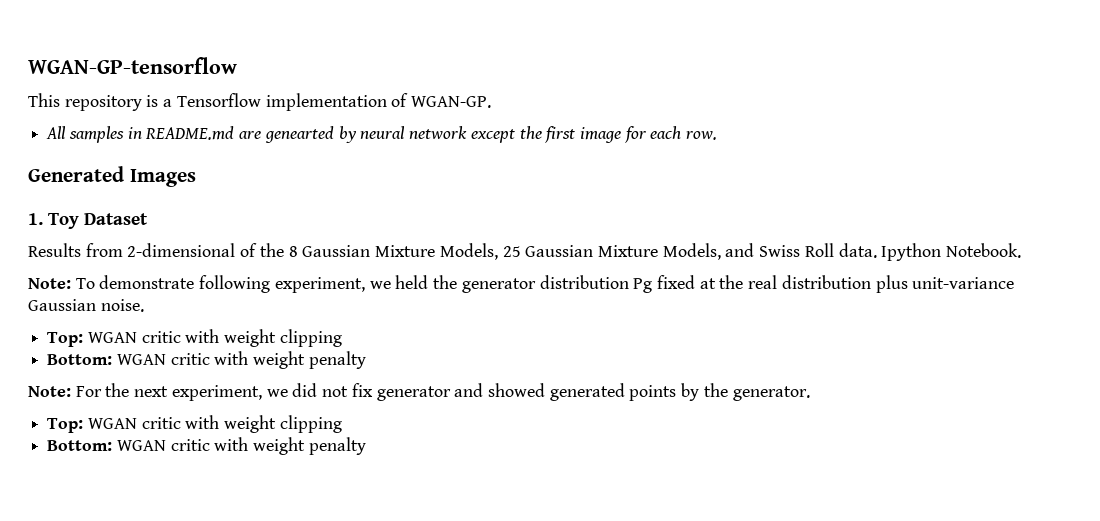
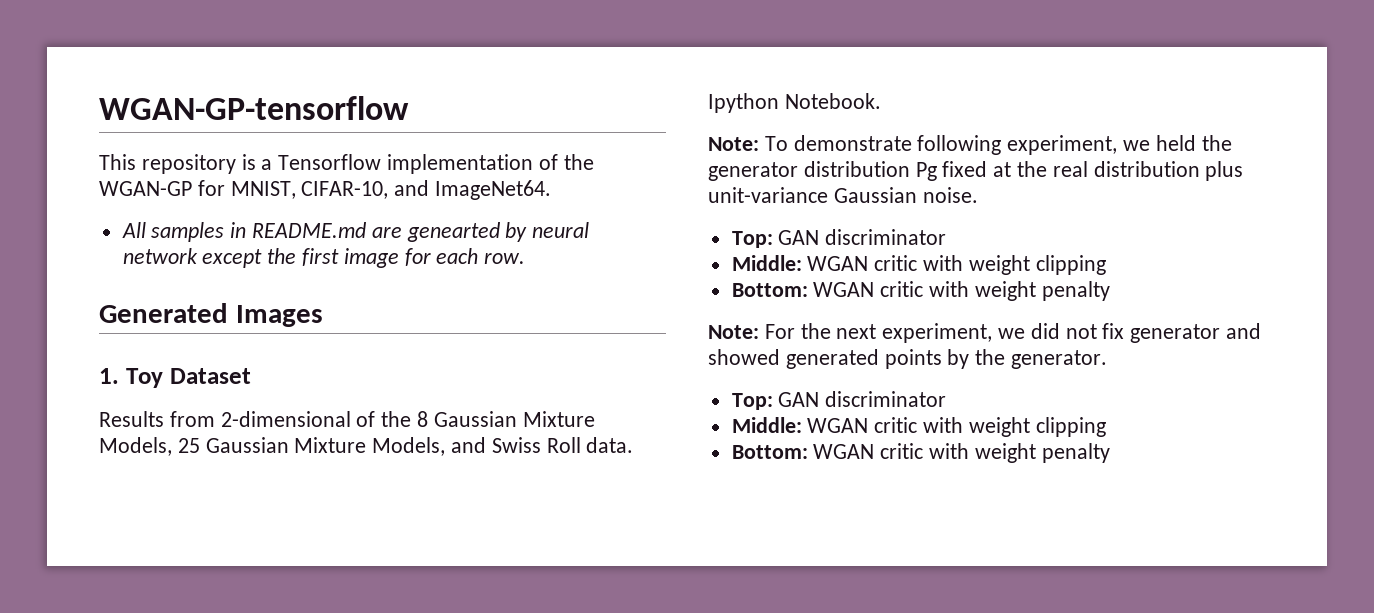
- This repository is a Tensorflow implementation of WGAN-GP.
+ This repository is a Tensorflow implementation of the WGAN-GP for MNIST, CIFAR-10, and ImageNet64.
  Note: To demonstrate following experiment, we held the generator distribution Pg fixed at the real distribution plus unit-variance Gaussian noise.
- Top: WGAN critic with weight clipping
+ Top: GAN discriminator
+ Middle: WGAN critic with weight clipping
  Note: For the next experiment, we did not fix generator and showed generated points by the generator.
- Top: WGAN critic with weight clipping
+ Top: GAN discriminator
+ Middle: WGAN critic with weight clipping

